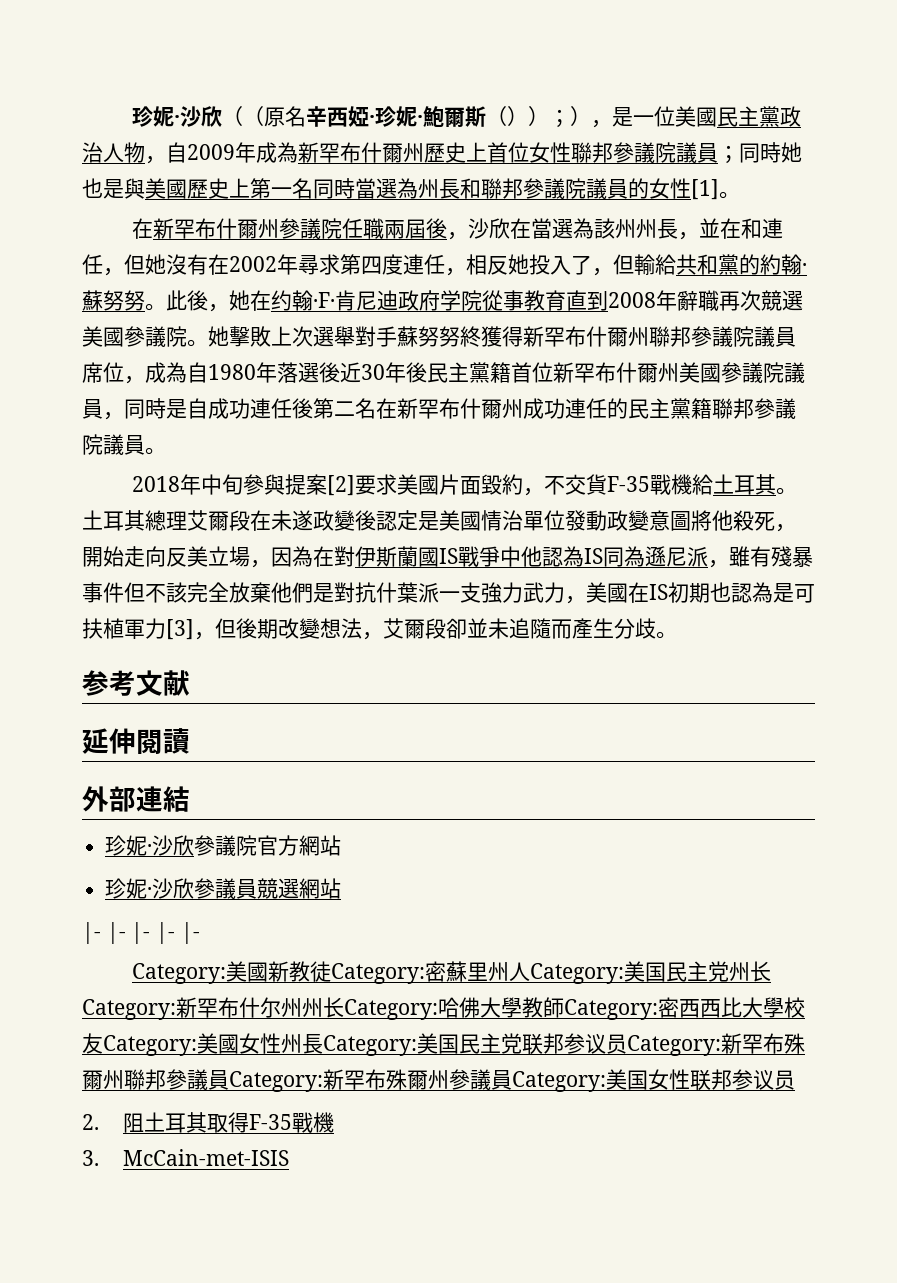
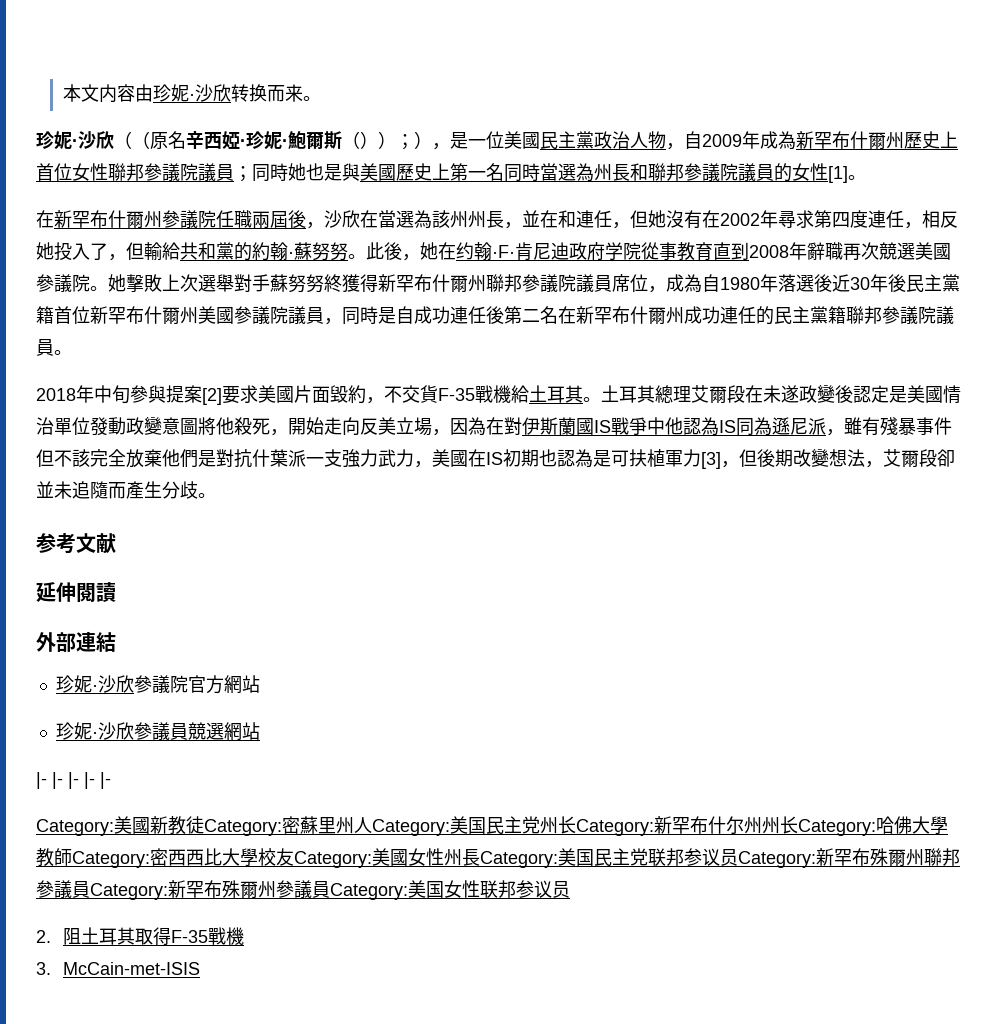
+ 本文内容由珍妮·沙欣转换而来。

